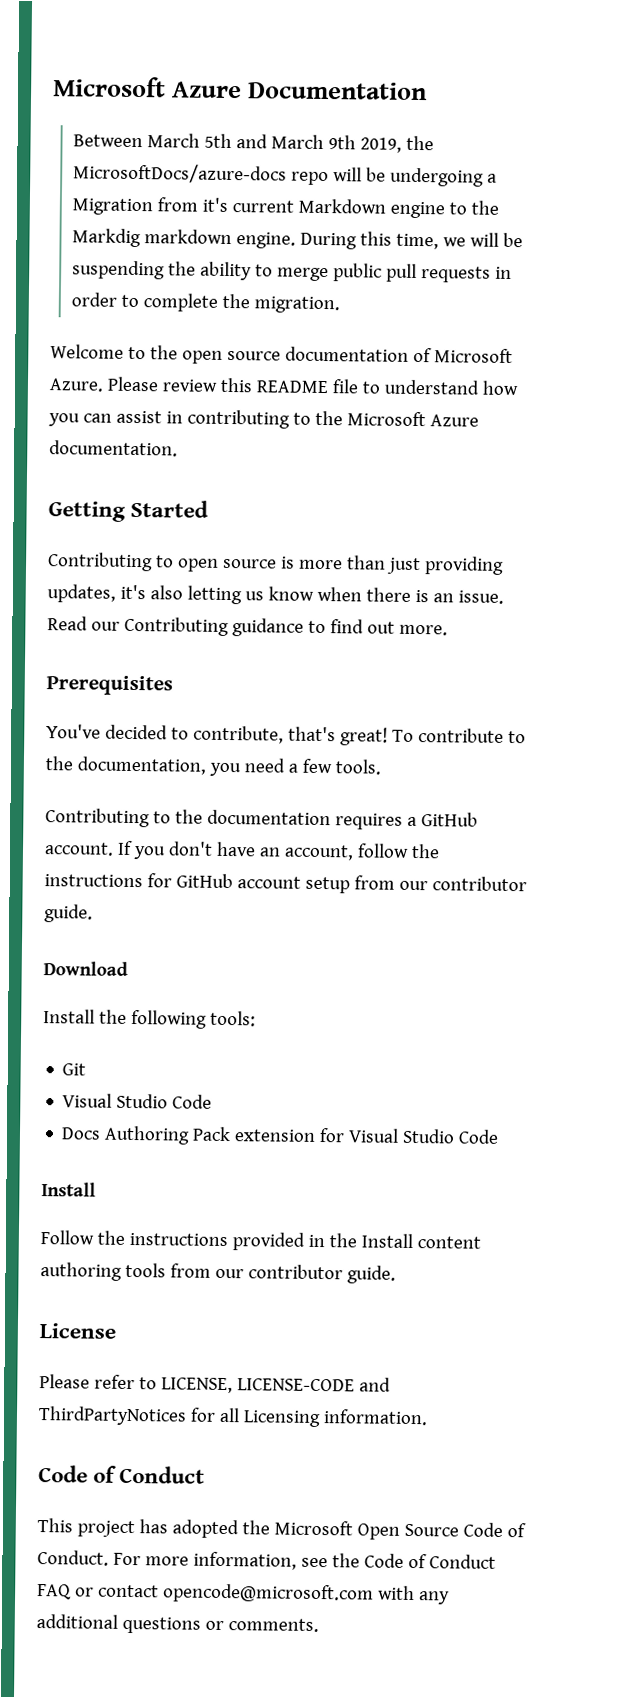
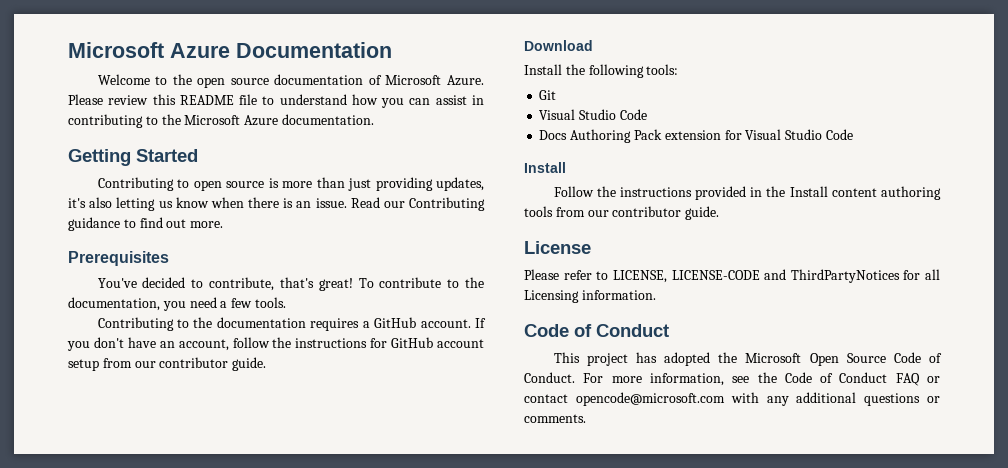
- Between March 5th and March 9th 2019, the MicrosoftDocs/azure-docs repo will be undergoing a Migration from it's current Markdown engine to the Markdig markdown engine. During this time, we will be suspending the ability to merge public pull requests in order to complete the migration.

